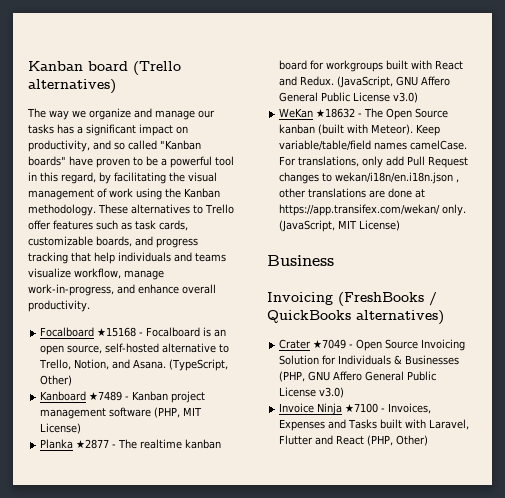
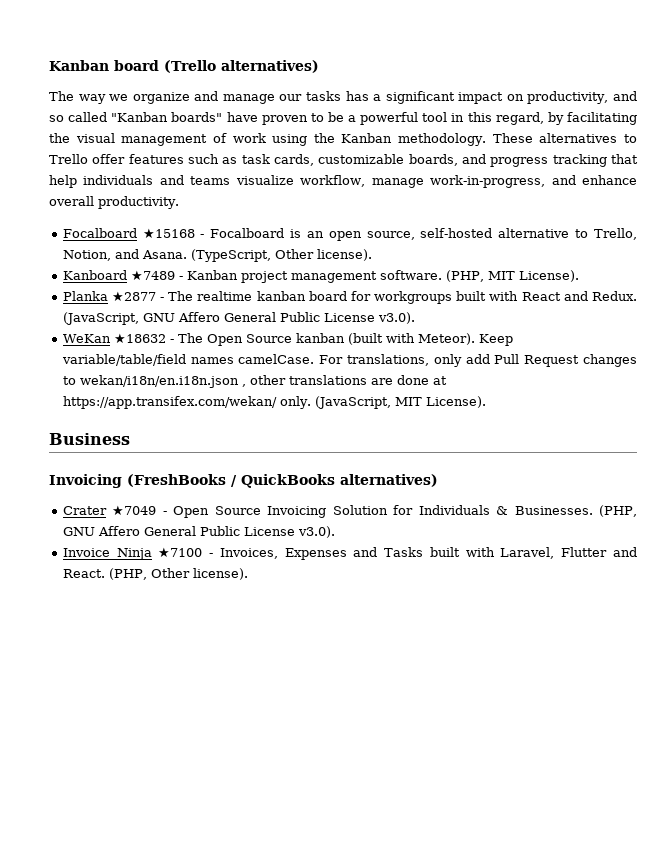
- (TypeScript, Other)
+ (TypeScript, Other license).
- Kanboard ★7489 - Kanban project management software (PHP, MIT License)
+ Kanboard ★7489 - Kanban project management software. (PHP, MIT License).
- (JavaScript, GNU Affero General Public License v3.0)
+ (JavaScript, GNU Affero General Public License v3.0).
- (JavaScript, MIT License)
+ (JavaScript, MIT License).
- Crater ★7049 - Open Source Invoicing Solution for Individuals & Businesses (PHP, GNU Affero General Public License v3.0)
+ Crater ★7049 - Open Source Invoicing Solution for Individuals & Businesses. (PHP, GNU Affero General Public License v3.0).
- Invoice Ninja ★7100 - Invoices, Expenses and Tasks built with Laravel, Flutter and React (PHP, Other)
+ Invoice Ninja ★7100 - Invoices, Expenses and Tasks built with Laravel, Flutter and React. (PHP, Other license).

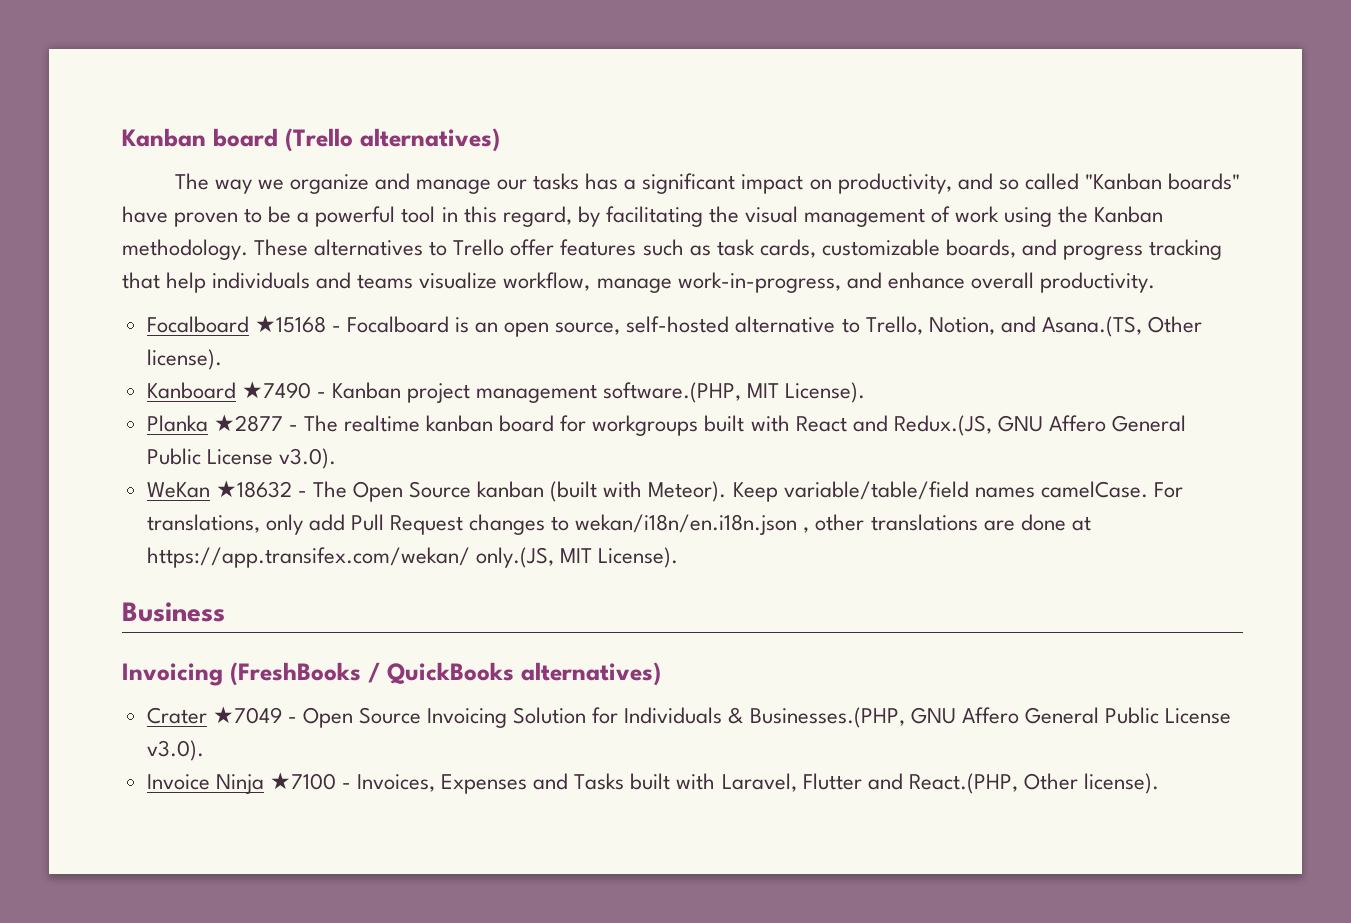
- Focalboard ★15168 - Focalboard is an open source, self-hosted alternative to Trello, Notion, and Asana. (TypeScript, Other license).
+ Focalboard ★15168 - Focalboard is an open source, self-hosted alternative to Trello, Notion, and Asana.(TS, Other license).
- Kanboard ★7489 - Kanban project management software. (PHP, MIT License).
+ Kanboard ★7490 - Kanban project management software.(PHP, MIT License).
- Planka ★2877 - The realtime kanban board for workgroups built with React and Redux. (JavaScript, GNU Affero General Public License v3.0).
+ Planka ★2877 - The realtime kanban board for workgroups built with React and Redux.(JS, GNU Affero General Public License v3.0).
- For translations, only add Pull Request changes to wekan/i18n/en.i18n.json , other translations are done at https://app.transifex.com/wekan/ only. (JavaScript, MIT License).
+ For translations, only add Pull Request changes to wekan/i18n/en.i18n.json , other translations are done at https://app.transifex.com/wekan/ only.(JS, MIT License).
- Crater ★7049 - Open Source Invoicing Solution for Individuals & Businesses. (PHP, GNU Affero General Public License v3.0).
+ Crater ★7049 - Open Source Invoicing Solution for Individuals & Businesses.(PHP, GNU Affero General Public License v3.0).
- Invoice Ninja ★7100 - Invoices, Expenses and Tasks built with Laravel, Flutter and React. (PHP, Other license).
+ Invoice Ninja ★7100 - Invoices, Expenses and Tasks built with Laravel, Flutter and React.(PHP, Other license).

